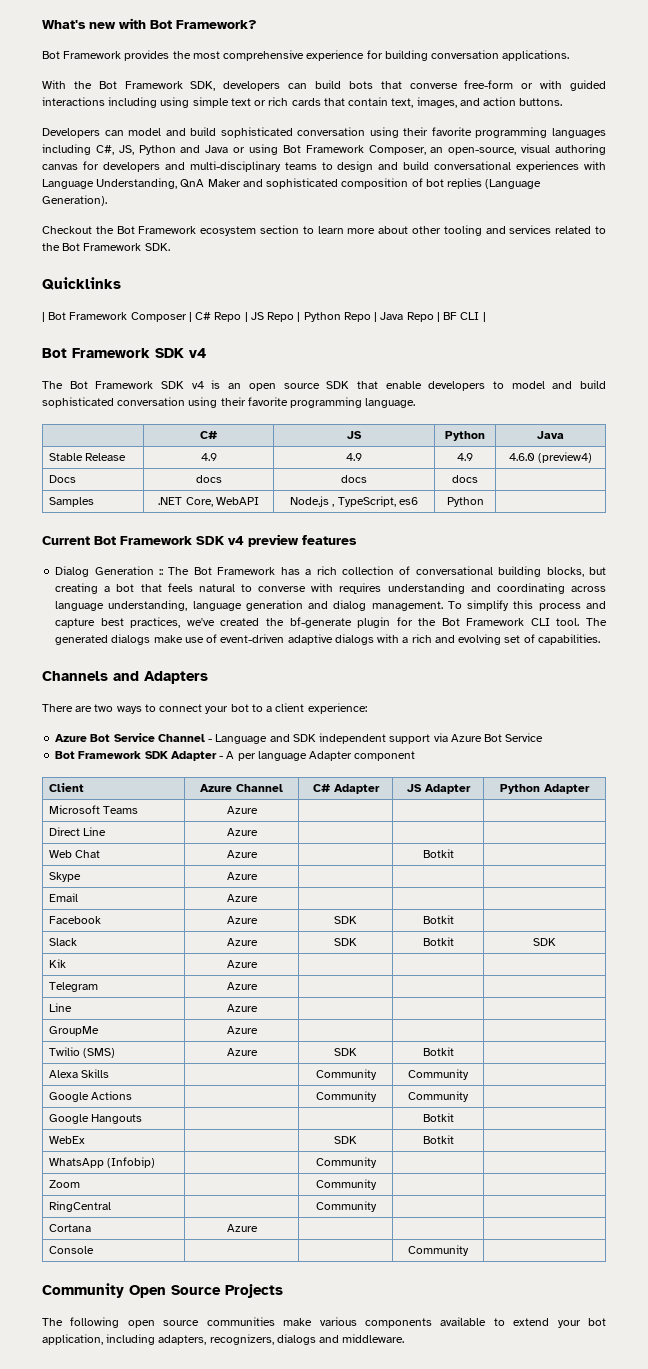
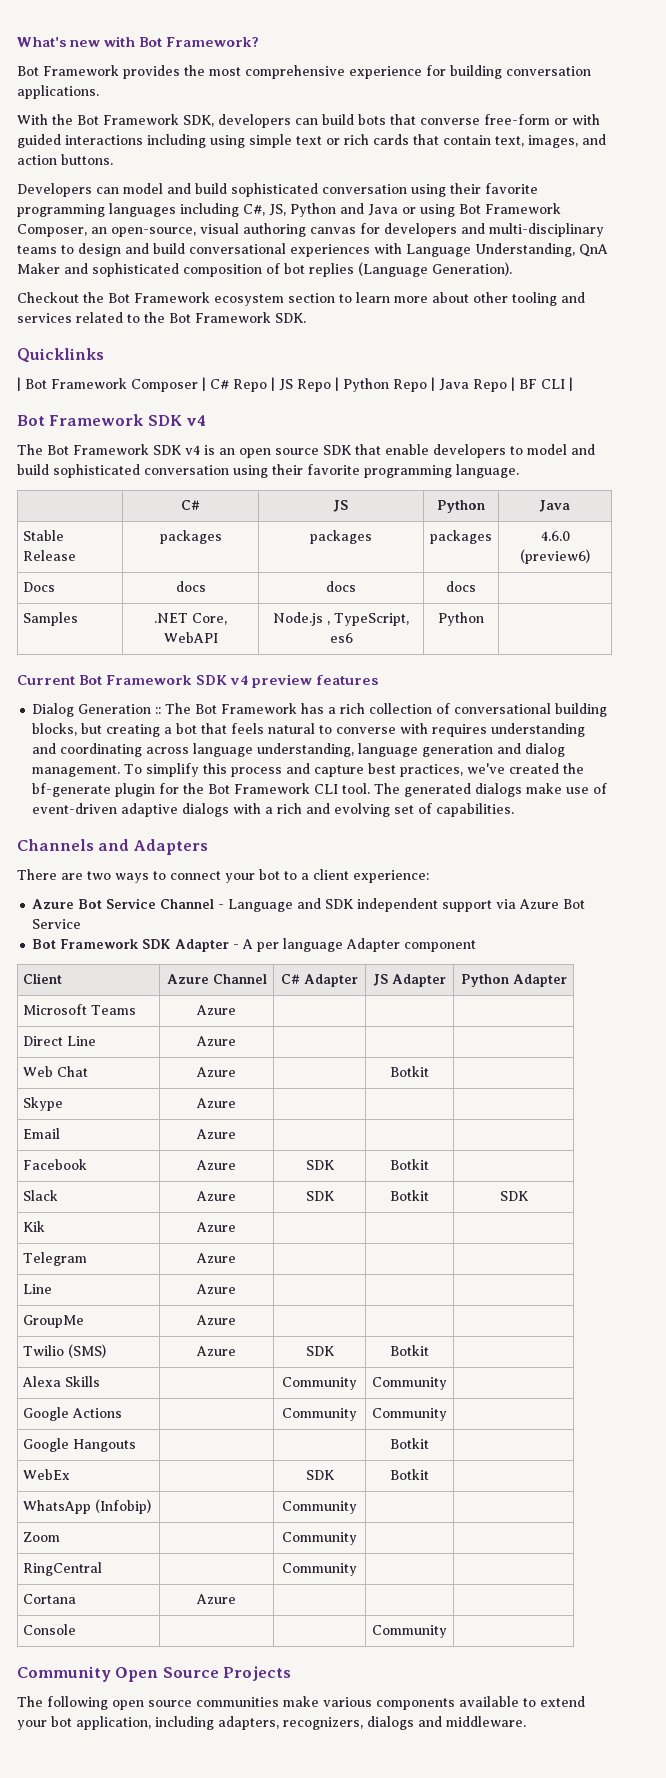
- Stable Release | 4.9 | 4.9 | 4.9 | 4.6.0 (preview4)
+ Stable Release | packages | packages | packages | 4.6.0 (preview6)

